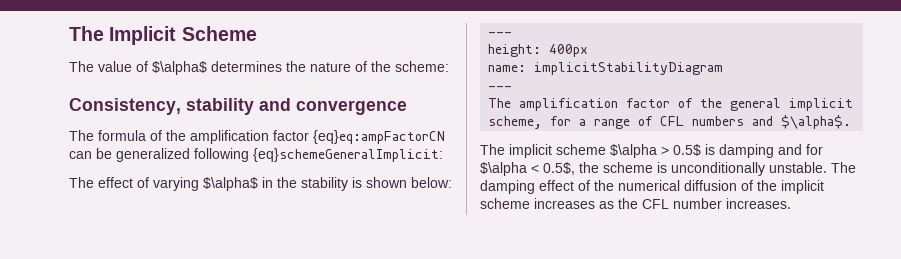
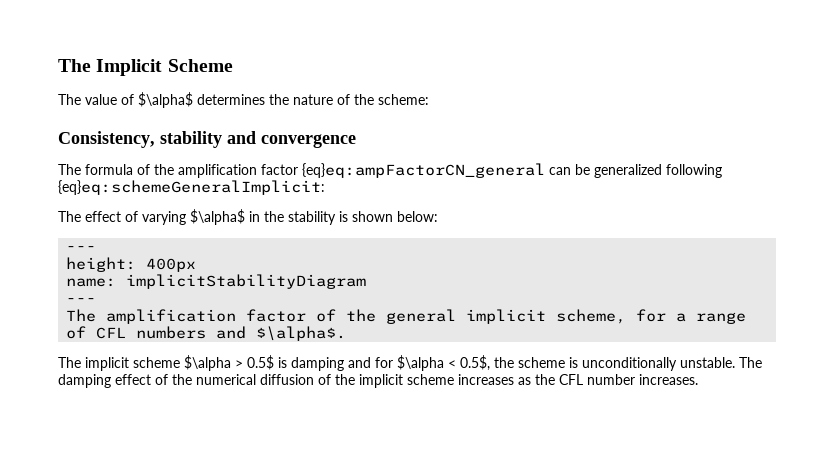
- The formula of the amplification factor {eq}eq:ampFactorCN can be generalized following {eq}schemeGeneralImplicit:
+ The formula of the amplification factor {eq}eq:ampFactorCN_general can be generalized following {eq}eq:schemeGeneralImplicit:

